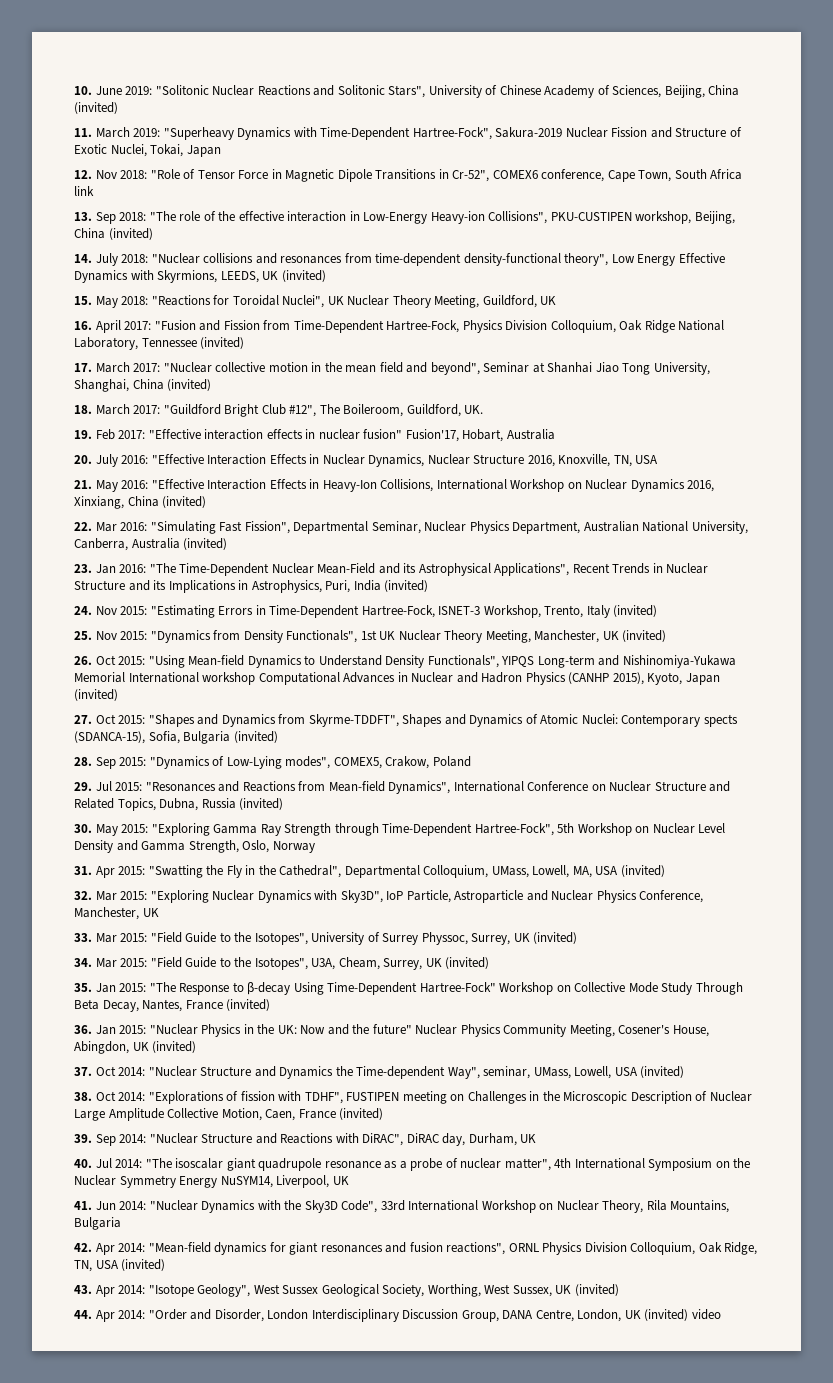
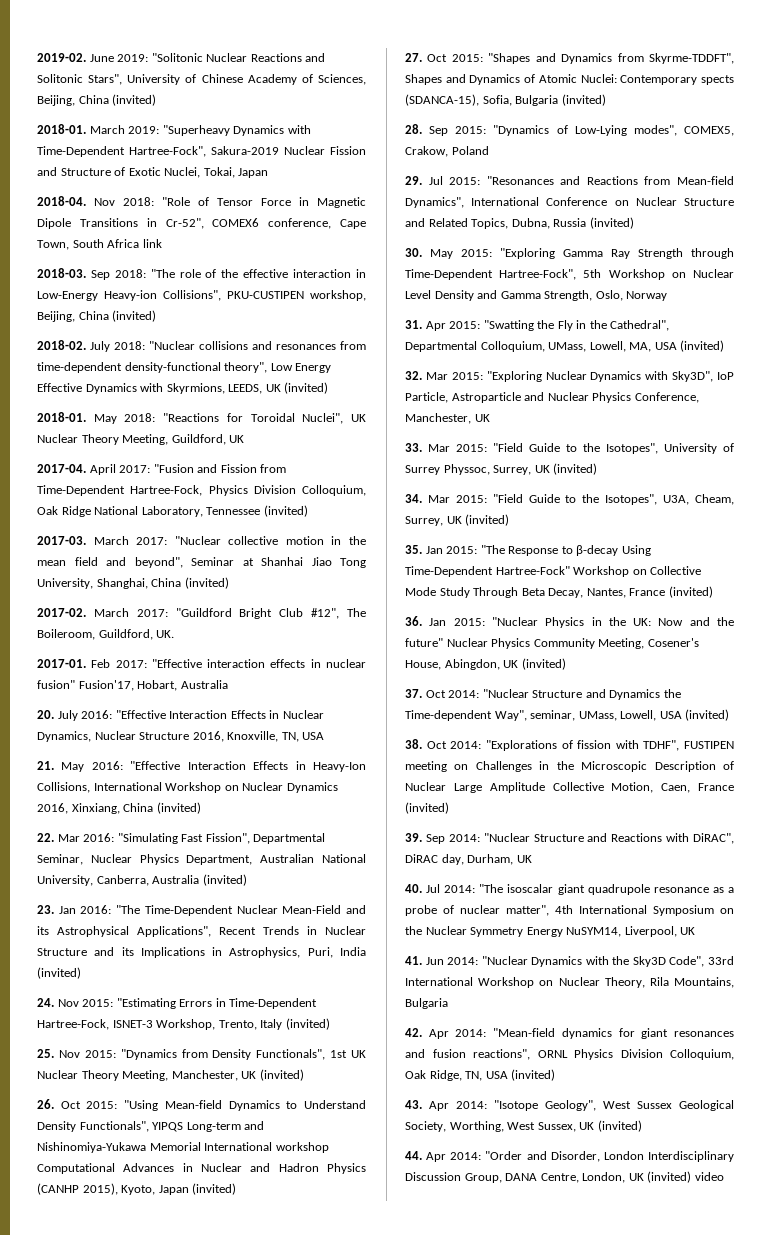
- 10. June 2019: "Solitonic Nuclear Reactions and Solitonic Stars", University of Chinese Academy of Sciences, Beijing, China (invited)
+ 2019-02. June 2019: "Solitonic Nuclear Reactions and Solitonic Stars", University of Chinese Academy of Sciences, Beijing, China (invited)
- 11. March 2019: "Superheavy Dynamics with Time-Dependent Hartree-Fock", Sakura-2019 Nuclear Fission and Structure of Exotic Nuclei, Tokai, Japan
+ 2018-01. March 2019: "Superheavy Dynamics with Time-Dependent Hartree-Fock", Sakura-2019 Nuclear Fission and Structure of Exotic Nuclei, Tokai, Japan
- 12. Nov 2018: "Role of Tensor Force in Magnetic Dipole Transitions in Cr-52", COMEX6 conference, Cape Town, South Africa link
+ 2018-04. Nov 2018: "Role of Tensor Force in Magnetic Dipole Transitions in Cr-52", COMEX6 conference, Cape Town, South Africa link
- 13. Sep 2018: "The role of the effective interaction in Low-Energy Heavy-ion Collisions", PKU-CUSTIPEN workshop, Beijing, China (invited)
+ 2018-03. Sep 2018: "The role of the effective interaction in Low-Energy Heavy-ion Collisions", PKU-CUSTIPEN workshop, Beijing, China (invited)
- 14. July 2018: "Nuclear collisions and resonances from time-dependent density-functional theory", Low Energy Effective Dynamics with Skyrmions, LEEDS, UK (invited)
+ 2018-02. July 2018: "Nuclear collisions and resonances from time-dependent density-functional theory", Low Energy Effective Dynamics with Skyrmions, LEEDS, UK (invited)
- 15. May 2018: "Reactions for Toroidal Nuclei", UK Nuclear Theory Meeting, Guildford, UK
+ 2018-01. May 2018: "Reactions for Toroidal Nuclei", UK Nuclear Theory Meeting, Guildford, UK
- 16. April 2017: "Fusion and Fission from Time-Dependent Hartree-Fock, Physics Division Colloquium, Oak Ridge National Laboratory, Tennessee (invited)
+ 2017-04. April 2017: "Fusion and Fission from Time-Dependent Hartree-Fock, Physics Division Colloquium, Oak Ridge National Laboratory, Tennessee (invited)
- 17. March 2017: "Nuclear collective motion in the mean field and beyond", Seminar at Shanhai Jiao Tong University, Shanghai, China (invited)
+ 2017-03. March 2017: "Nuclear collective motion in the mean field and beyond", Seminar at Shanhai Jiao Tong University, Shanghai, China (invited)
- 18. March 2017: "Guildford Bright Club #12", The Boileroom, Guildford, UK.
+ 2017-02. March 2017: "Guildford Bright Club #12", The Boileroom, Guildford, UK.
- 19. Feb 2017: "Effective interaction effects in nuclear fusion" Fusion'17, Hobart, Australia
+ 2017-01. Feb 2017: "Effective interaction effects in nuclear fusion" Fusion'17, Hobart, Australia

